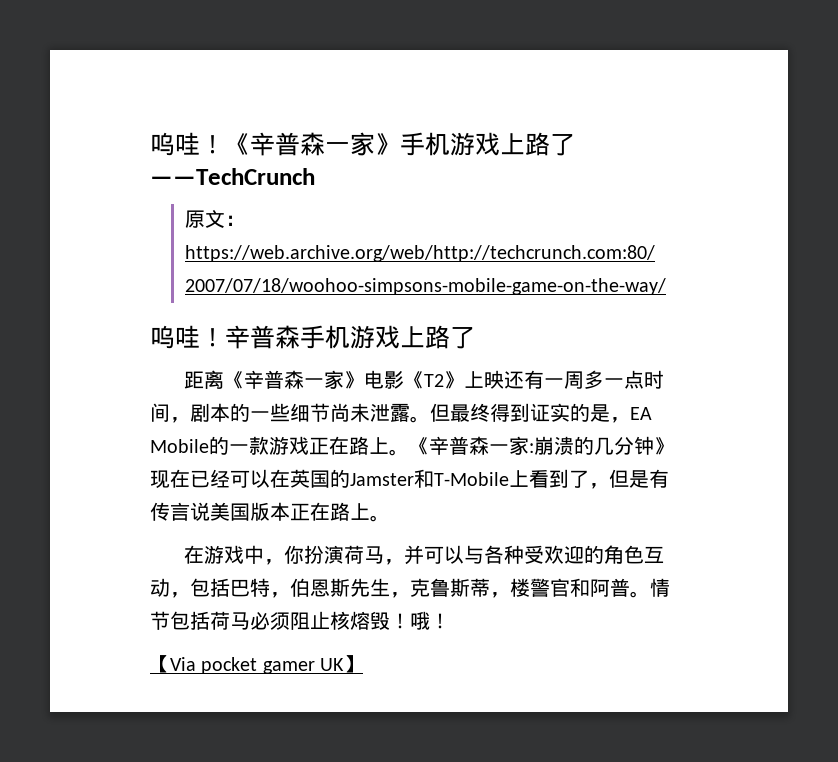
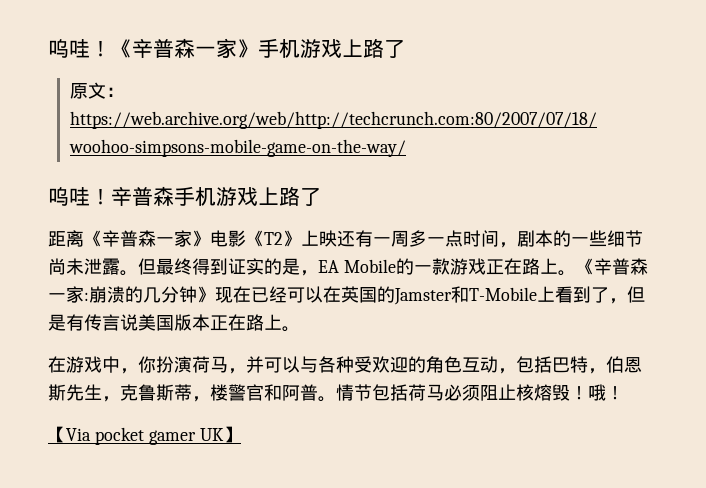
- 《辛普森一家》手机游戏上路了——TechCrunch
+ 《辛普森一家》手机游戏上路了

